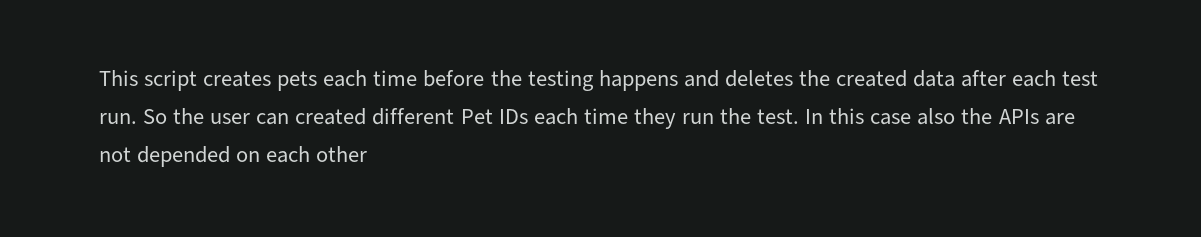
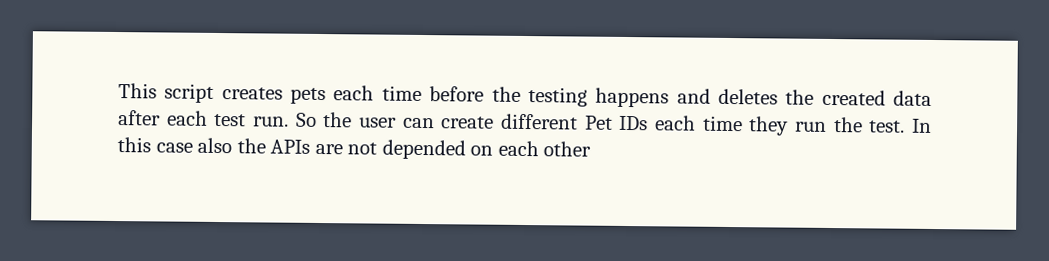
- So the user can created different Pet IDs each time they run the test.
+ So the user can create different Pet IDs each time they run the test.

